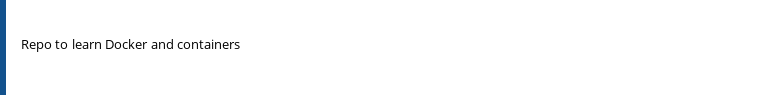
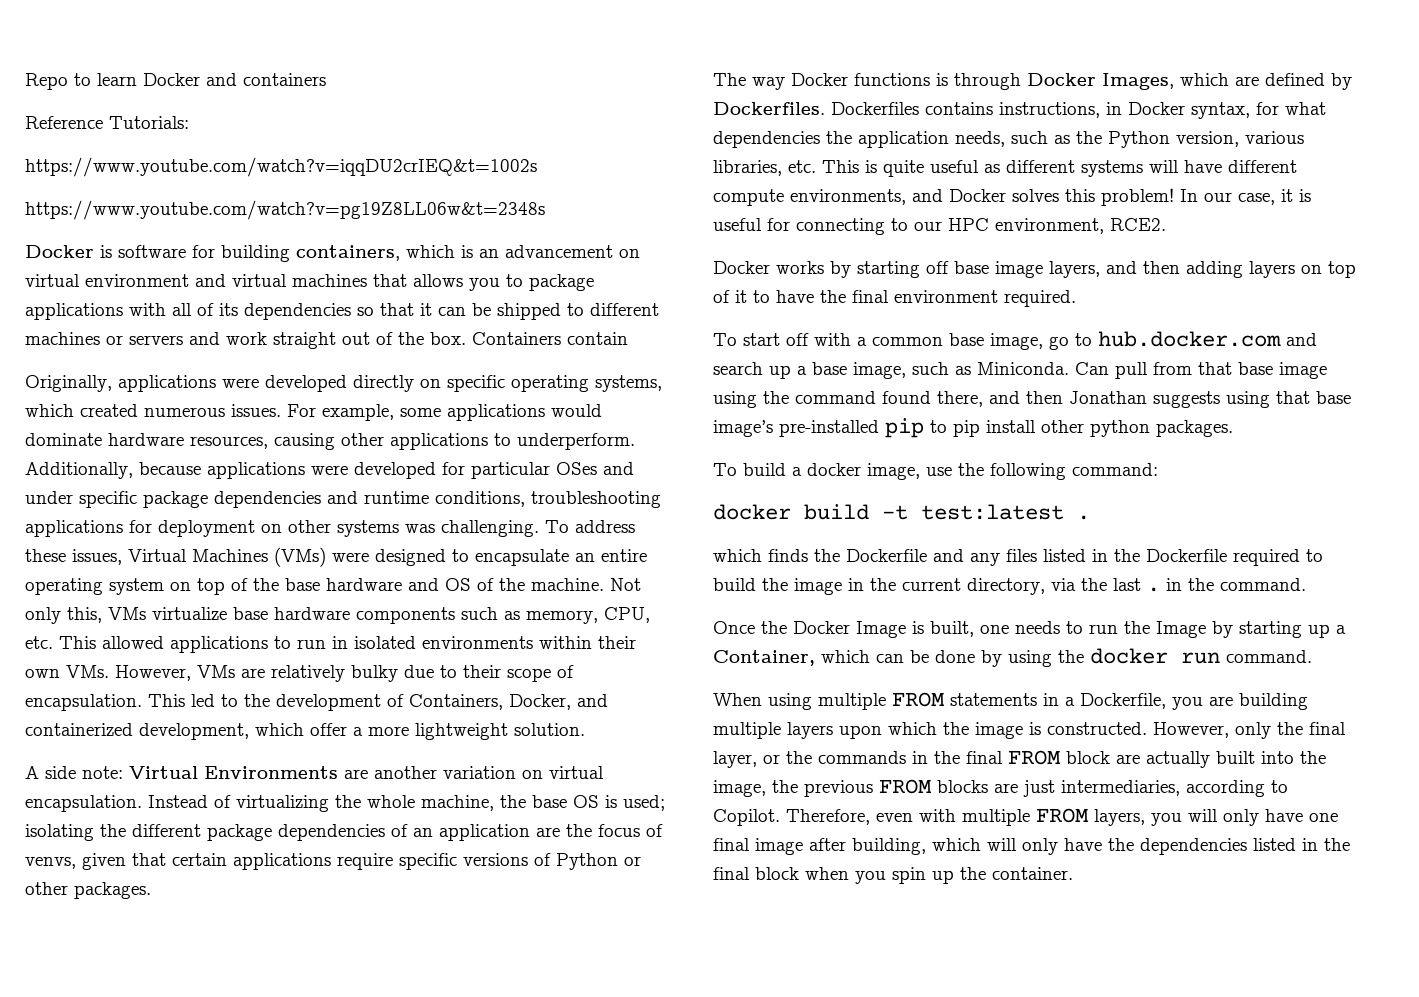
+ Reference Tutorials:
+ https://www.youtube.com/watch?v=iqqDU2crIEQ&t=1002s
+ https://www.youtube.com/watch?v=pg19Z8LL06w&t=2348s
+ Docker is software for building containers, which is an advancement on virtual environment and virtual machines that allows you to package applications with all of its dependencies so that it can be shipped to different machines or servers and work straight out of the box. Containers contain
+ Originally, applications were developed directly on specific operating systems, which created numerous issues. For example, some applications would dominate hardware resources, causing other applications to underperform. Additionally, because applications were developed for particular OSes and under specific package dependencies and runtime conditions, troubleshooting applications for deployment on other systems was challenging. To address these issues, Virtual Machines (VMs) were designed to encapsulate an entire operating system on top of the base hardware and OS of the machine. Not only this, VMs virtualize base hardware components such as memory, CPU, etc. This allowed applications to run in isolated environments within their own VMs. However, VMs are relatively bulky due to their scope of encapsulation. This led to the development of Containers, Docker, and containerized development, which offer a more lightweight solution.
+ A side note: Virtual Environments are another variation on virtual encapsulation. Instead of virtualizing the whole machine, the base OS is used; isolating the different package dependencies of an application are the focus of venvs, given that certain applications require specific versions of Python or other packages.
+ The way Docker functions is through Docker Images, which are defined by Dockerfiles. Dockerfiles contains instructions, in Docker syntax, for what dependencies the application needs, such as the Python version, various libraries, etc. This is quite useful as different systems will have different compute environments, and Docker solves this problem! In our case, it is useful for connecting to our HPC environment, RCE2.
+ Docker works by starting off base image layers, and then adding layers on top of it to have the final environment required.
+ To start off with a common base image, go to hub.docker.com and search up a base image, such as Miniconda. Can pull from that base image using the command found there, and then Jonathan suggests using that base image’s pre-installed pip to pip install other python packages.
+ To build a docker image, use the following command:
+ docker build -t test:latest .
+ which finds the Dockerfile and any files listed in the Dockerfile required to build the image in the current directory, via the last . in the command.
+ Once the Docker Image is built, one needs to run the Image by starting up a Container, which can be done by using the docker run command.
+ When using multiple FROM statements in a Dockerfile, you are building multiple layers upon which the image is constructed. However, only the final layer, or the commands in the final FROM block are actually built into the image, the previous FROM blocks are just intermediaries, according to Copilot. Therefore, even with multiple FROM layers, you will only have one final image after building, which will only have the dependencies listed in the final block when you spin up the container.

